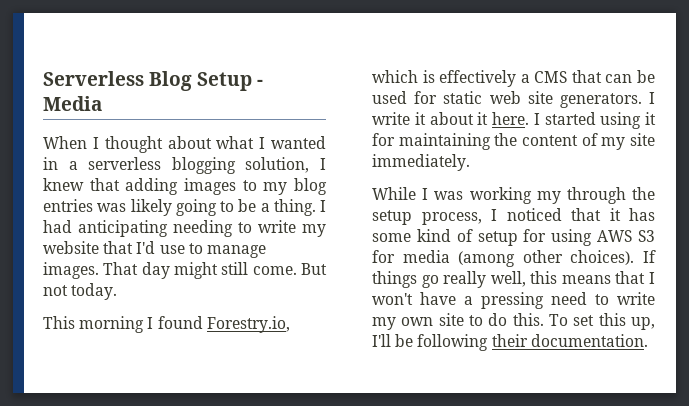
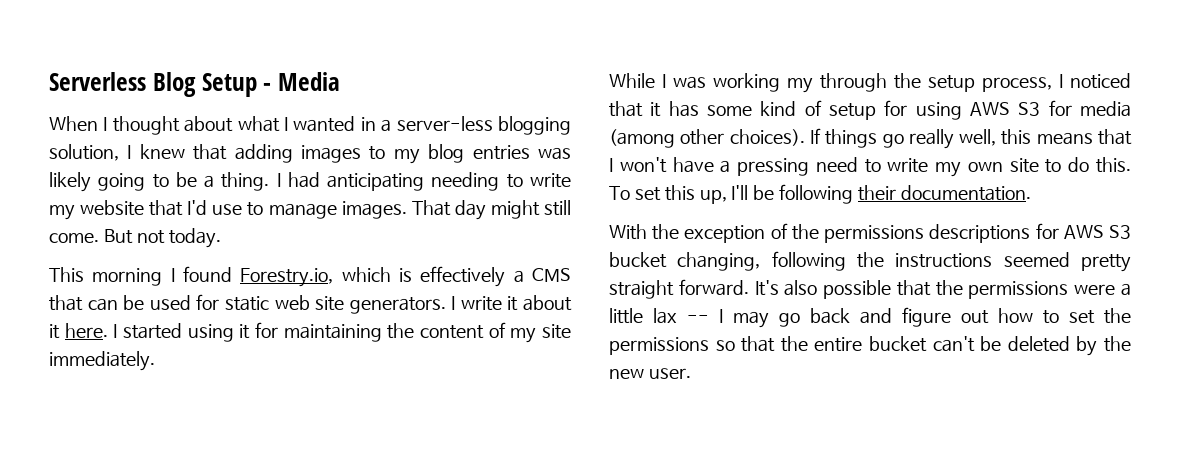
- When I thought about what I wanted in a serverless blogging solution, I knew that adding images to my blog entries was likely going to be a thing.
+ When I thought about what I wanted in a server-less blogging solution, I knew that adding images to my blog entries was likely going to be a thing.
+ With the exception of the permissions descriptions for AWS S3 bucket changing, following the instructions seemed pretty straight forward. It's also possible that the permissions were a little lax -- I may go back and figure out how to set the permissions so that the entire bucket can't be deleted by the new user.

